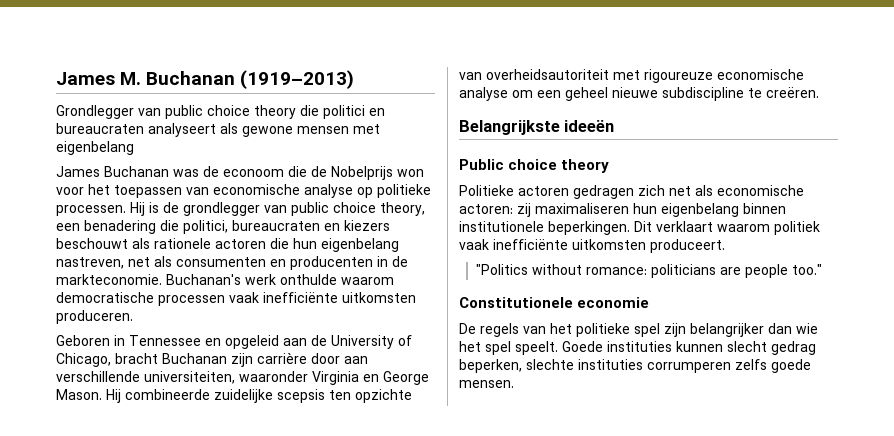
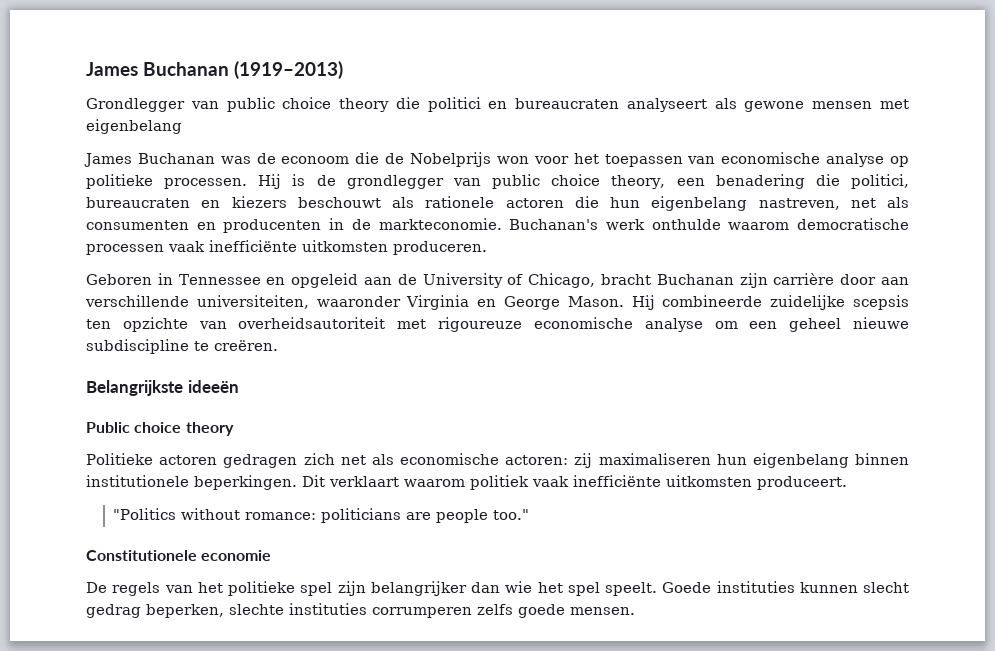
- James M. Buchanan (1919–2013)
+ James Buchanan (1919–2013)

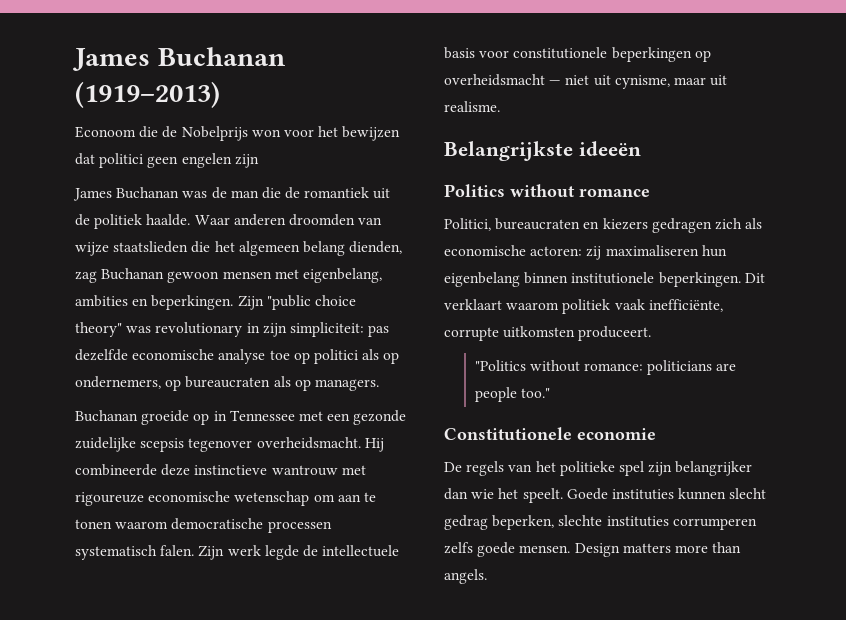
- Grondlegger van public choice theory die politici en bureaucraten analyseert als gewone mensen met eigenbelang
- James Buchanan was de econoom die de Nobelprijs won voor het toepassen van economische analyse op politieke processen. Hij is de grondlegger van public choice theory, een benadering die politici, bureaucraten en kiezers beschouwt als rationele actoren die hun eigenbelang nastreven, net als consumenten en producenten in de markteconomie. Buchanan's werk onthulde waarom democratische processen vaak inefficiënte uitkomsten produceren.
- Geboren in Tennessee en opgeleid aan de University of Chicago, bracht Buchanan zijn carrière door aan verschillende universiteiten, waaronder Virginia en George Mason. Hij combineerde zuidelijke scepsis ten opzichte van overheidsautoriteit met rigoureuze economische analyse om een geheel nieuwe subdiscipline te creëren.
+ Econoom die de Nobelprijs won voor het bewijzen dat politici geen engelen zijn
+ James Buchanan was de man die de romantiek uit de politiek haalde. Waar anderen droomden van wijze staatslieden die het algemeen belang dienden, zag Buchanan gewoon mensen met eigenbelang, ambities en beperkingen. Zijn "public choice theory" was revolutionary in zijn simpliciteit: pas dezelfde economische analyse toe op politici als op ondernemers, op bureaucraten als op managers.
+ Buchanan groeide op in Tennessee met een gezonde zuidelijke scepsis tegenover overheidsmacht. Hij combineerde deze instinctieve wantrouw met rigoureuze economische wetenschap om aan te tonen waarom democratische processen systematisch falen. Zijn werk legde de intellectuele basis voor constitutionele beperkingen op overheidsmacht — niet uit cynisme, maar uit realisme.
  Belangrijkste ideeën
- Public choice theory
- Politieke actoren gedragen zich net als economische actoren: zij maximaliseren hun eigenbelang binnen institutionele beperkingen.
+ Politics without romance
+ Politici, bureaucraten en kiezers gedragen zich als economische actoren: zij maximaliseren hun eigenbelang binnen institutionele beperkingen.
- Dit verklaart waarom politiek vaak inefficiënte uitkomsten produceert.
+ Dit verklaart waarom politiek vaak inefficiënte, corrupte uitkomsten produceert.
- De regels van het politieke spel zijn belangrijker dan wie het spel speelt.
+ De regels van het politieke spel zijn belangrijker dan wie het speelt.
+ Design matters more than angels.

